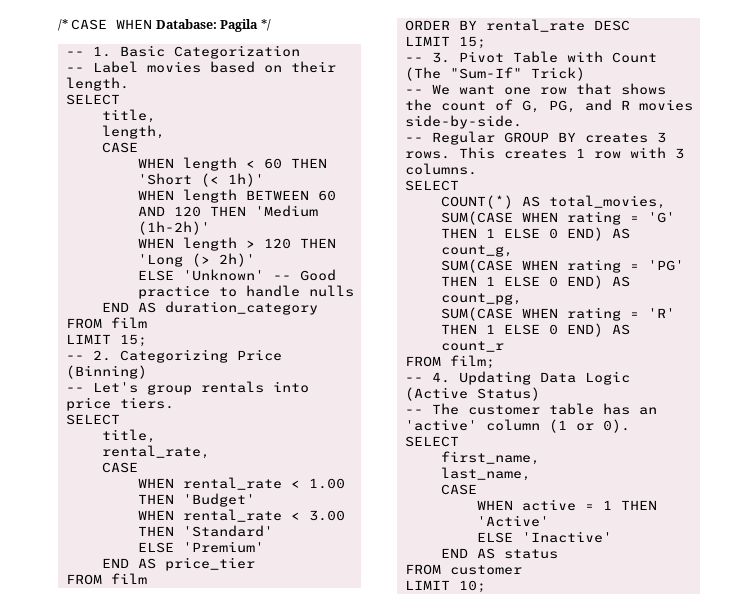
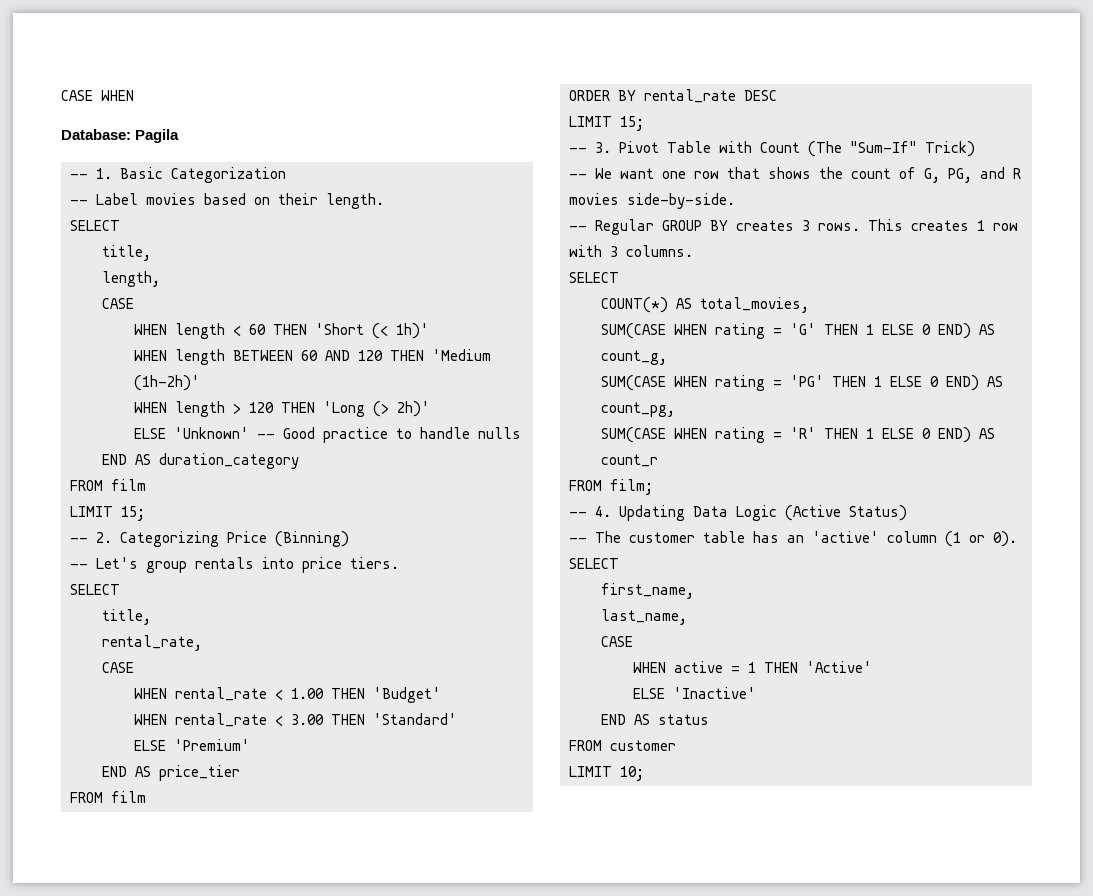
- /* CASE WHEN Database: Pagila */
+ CASE WHEN
+ Database: Pagila

